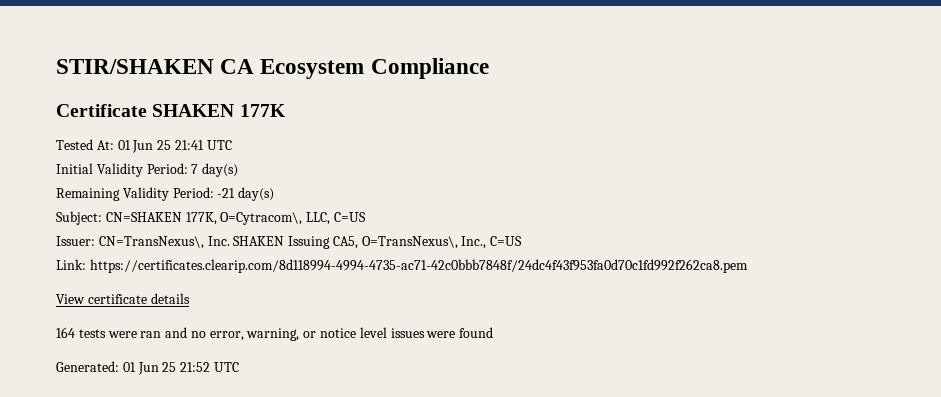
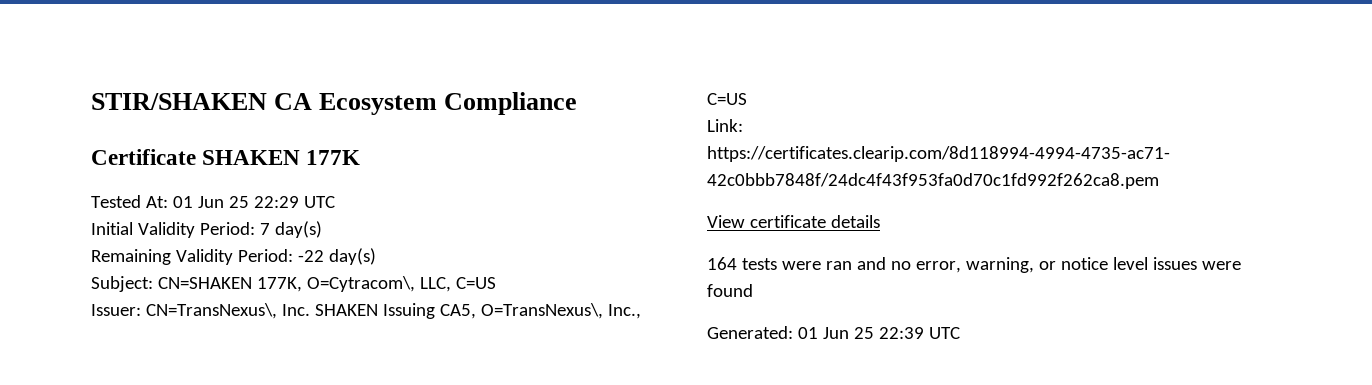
- Tested At: 01 Jun 25 21:41 UTC
+ Tested At: 01 Jun 25 22:29 UTC
- Remaining Validity Period: -21 day(s)
+ Remaining Validity Period: -22 day(s)
- Generated: 01 Jun 25 21:52 UTC
+ Generated: 01 Jun 25 22:39 UTC

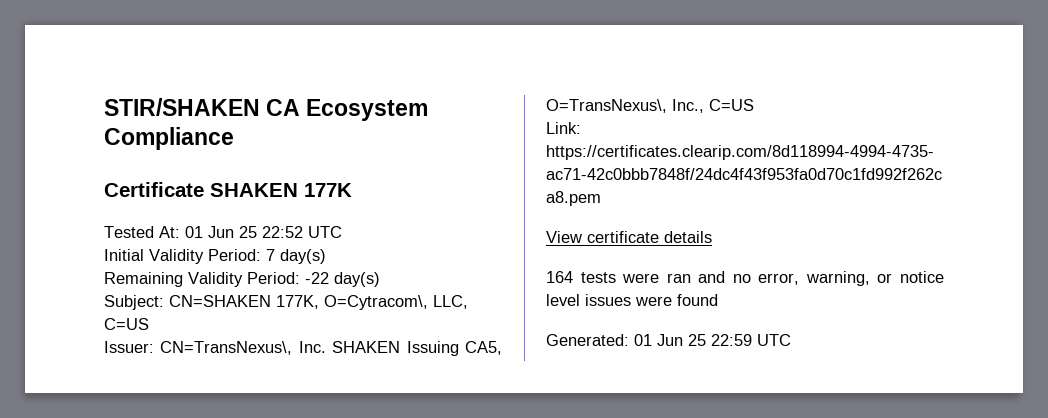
- Tested At: 01 Jun 25 22:29 UTC
+ Tested At: 01 Jun 25 22:52 UTC
- Generated: 01 Jun 25 22:39 UTC
+ Generated: 01 Jun 25 22:59 UTC

